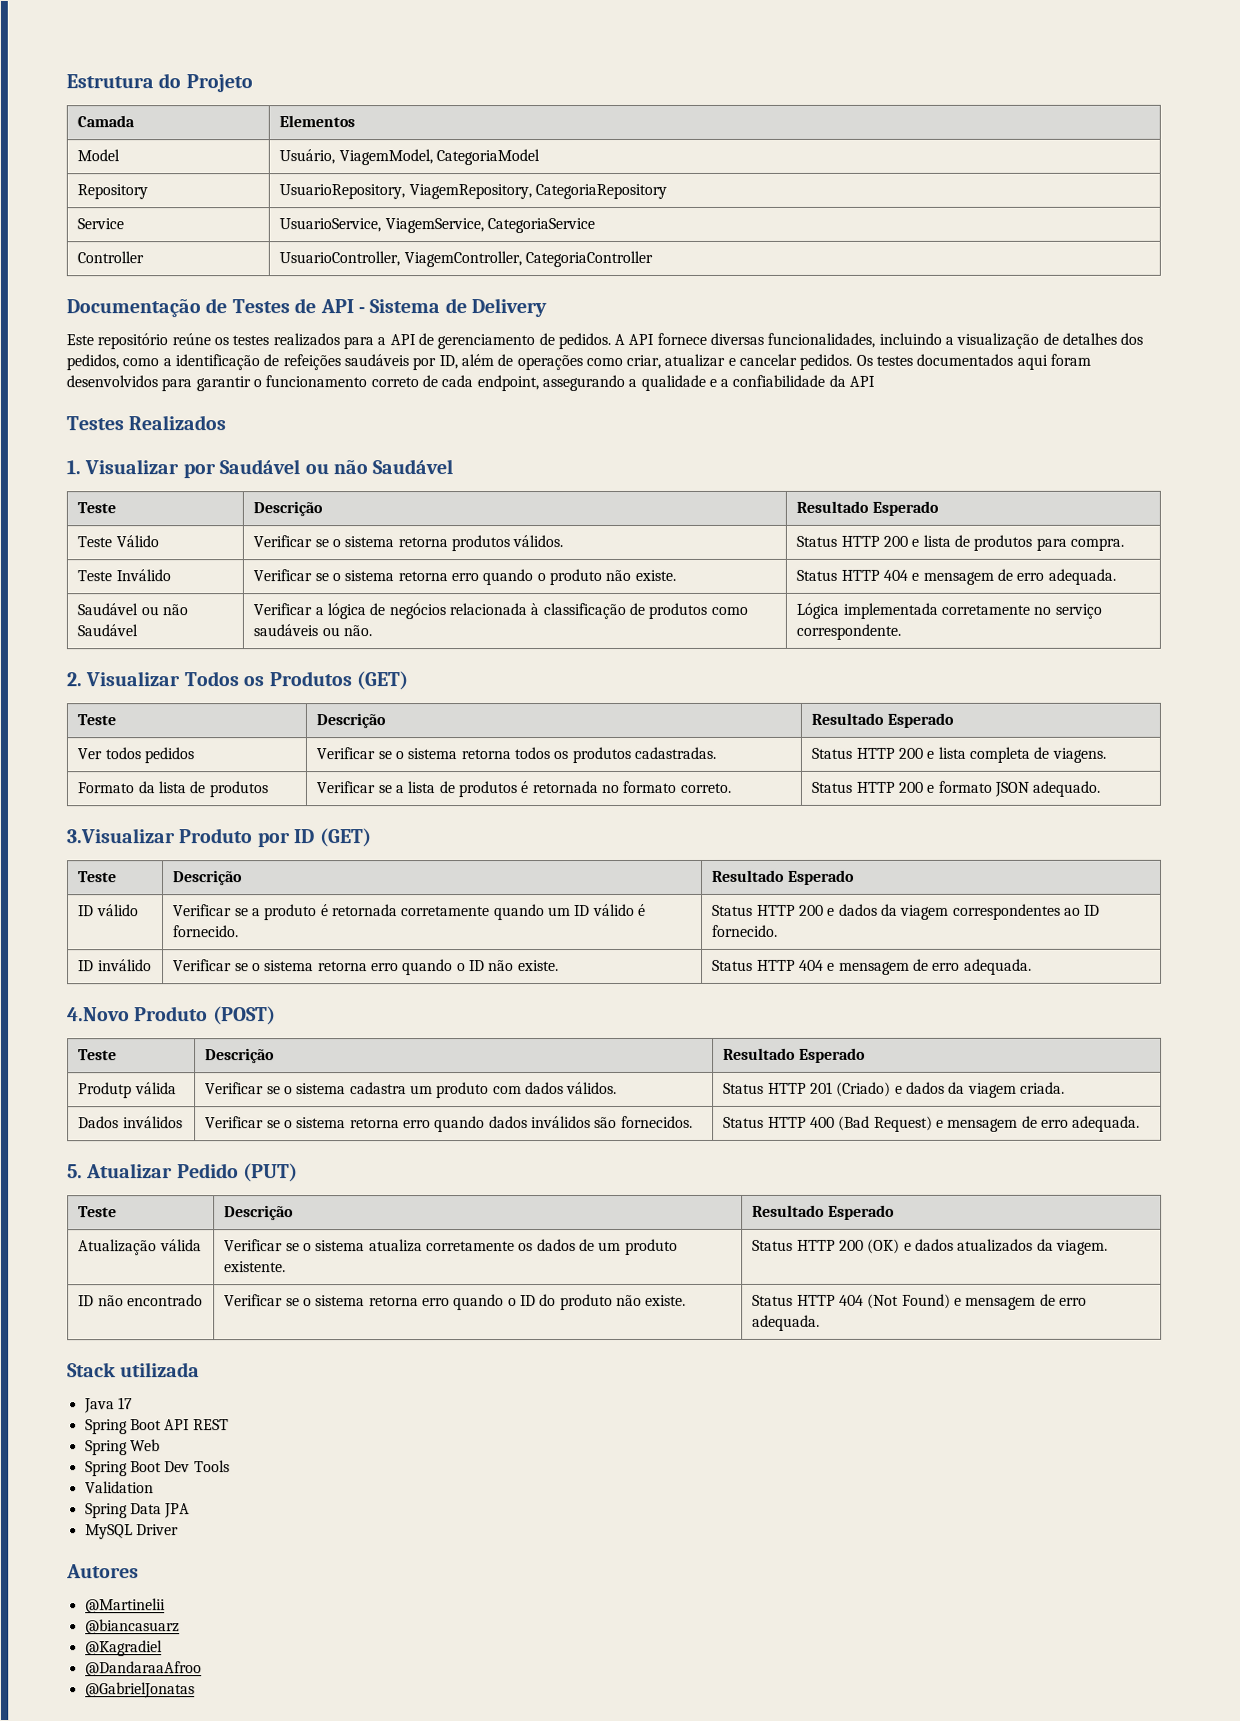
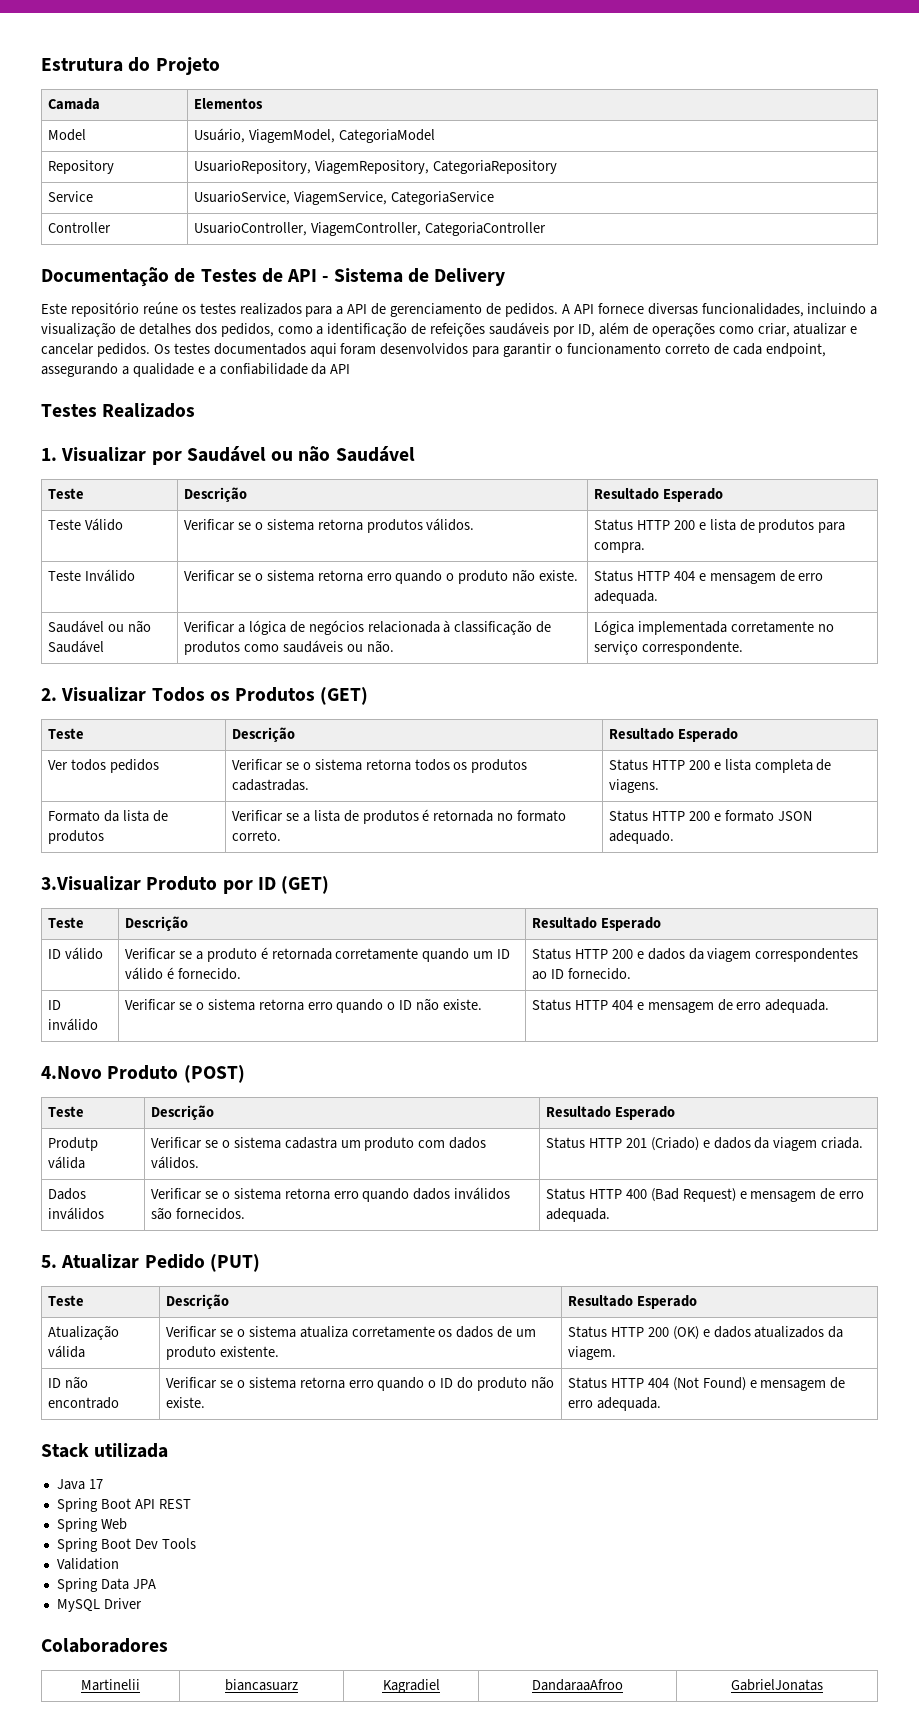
- Autores
- @Martinelii
- @biancasuarz
- @Kagradiel
- @DandaraaAfroo
- @GabrielJonatas
+ Colaboradores
+ Martinelii | biancasuarz | Kagradiel | DandaraaAfroo | GabrielJonatas

